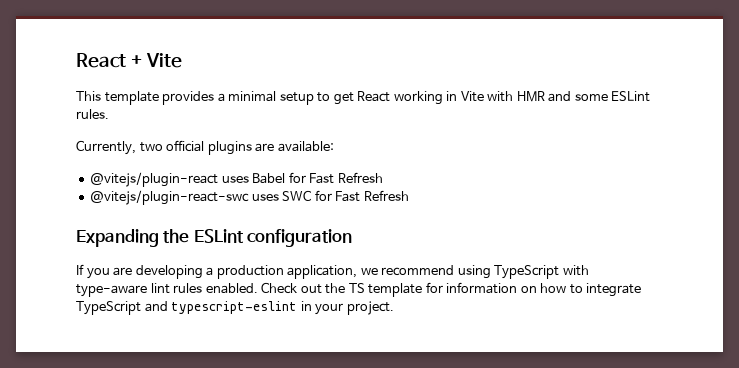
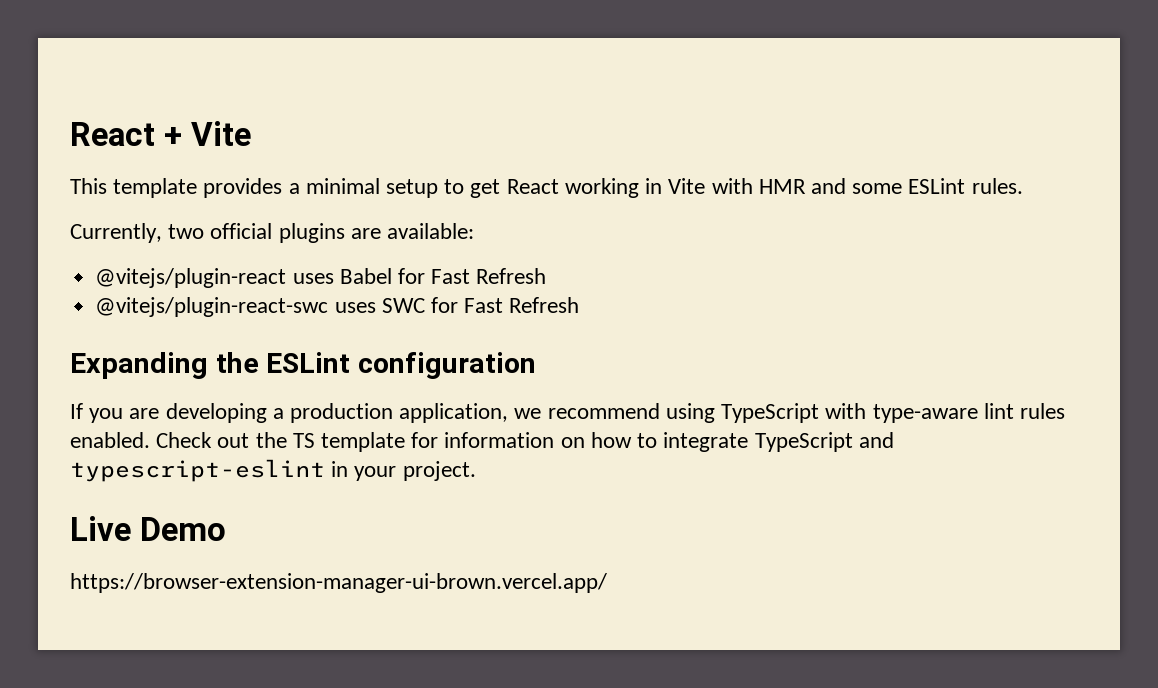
+ Live Demo
+ https://browser-extension-manager-ui-brown.vercel.app/

